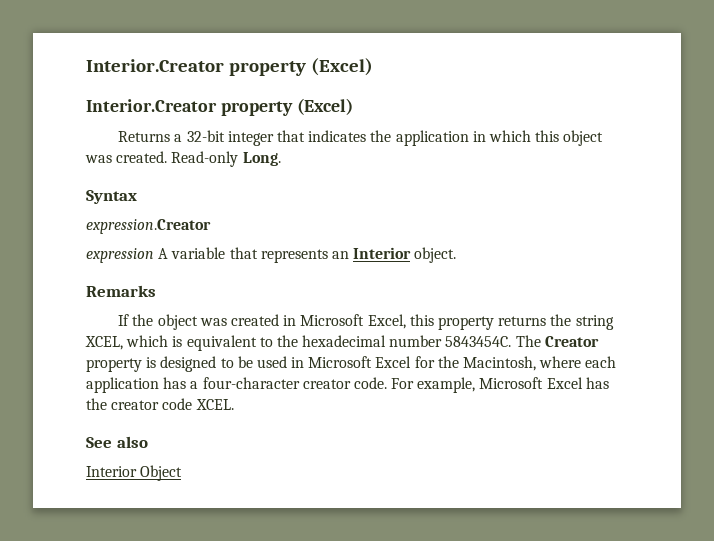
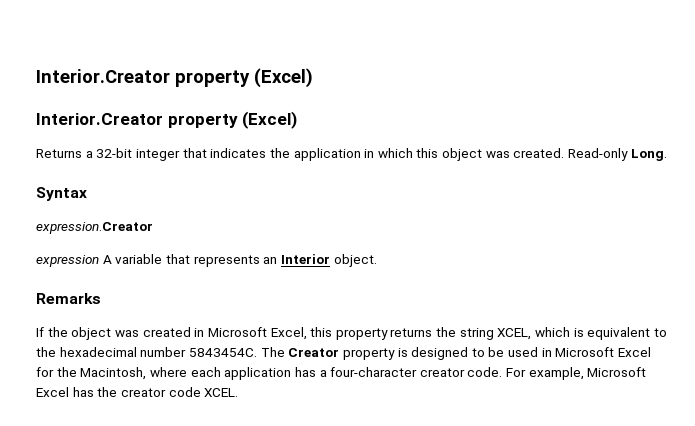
- See also
- Interior Object

